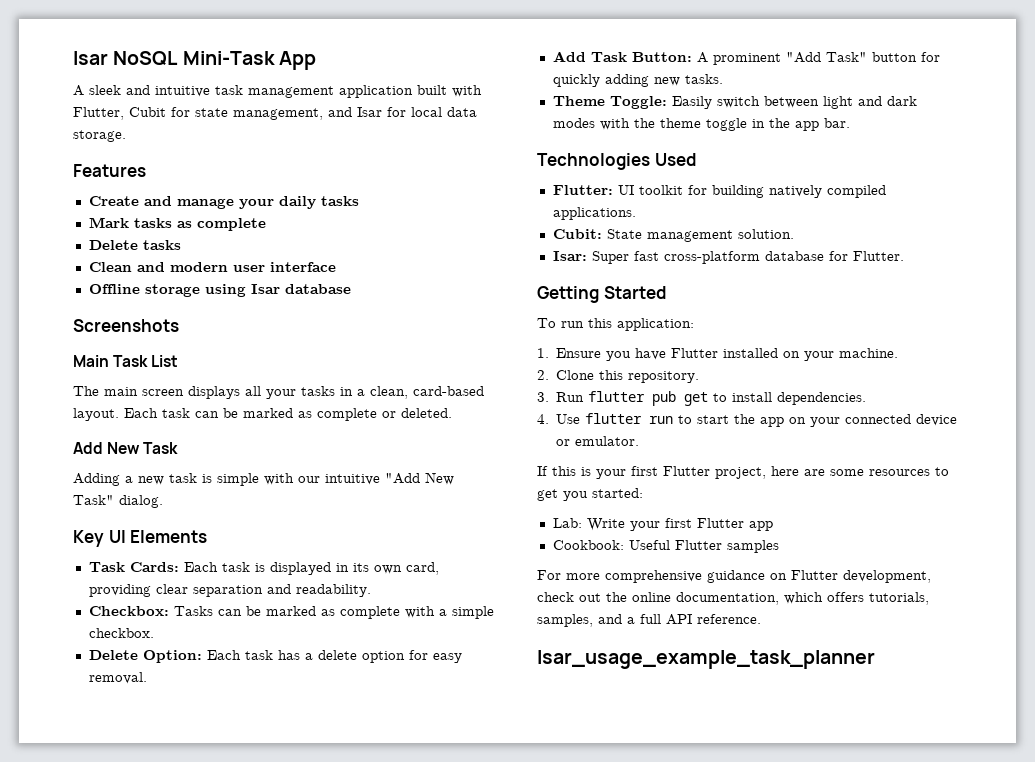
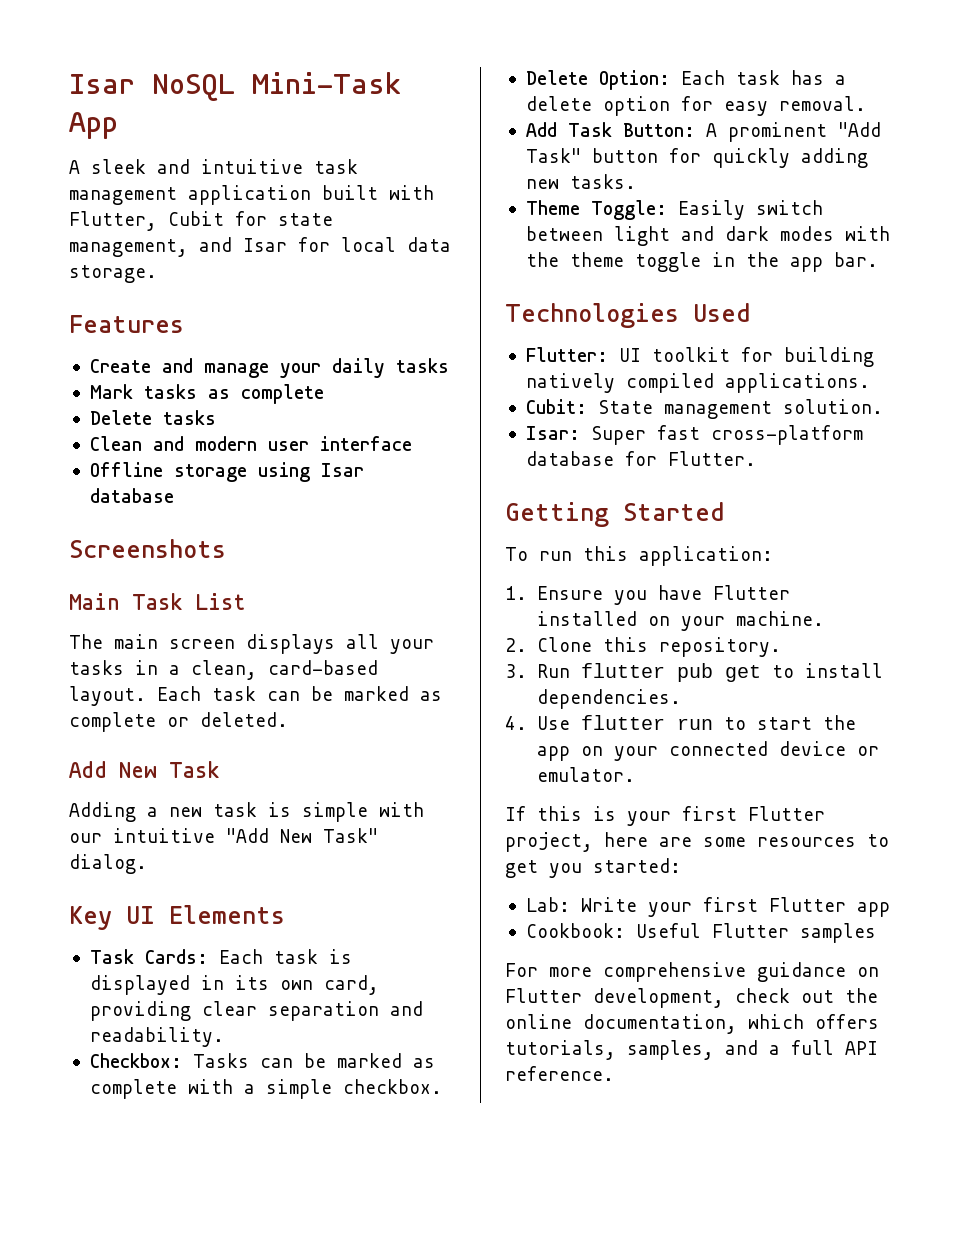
- Isar_usage_example_task_planner

